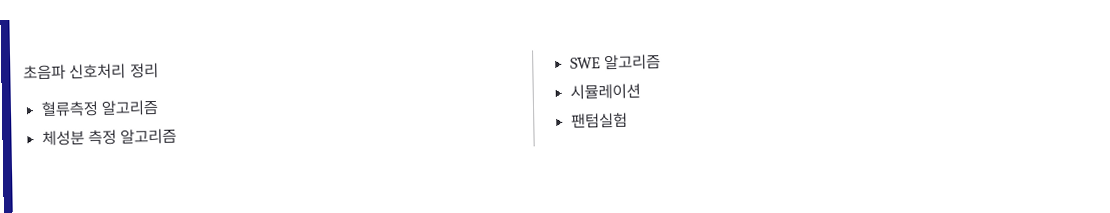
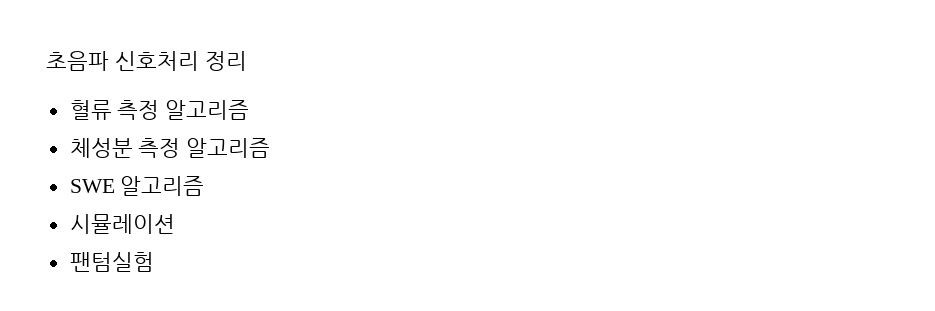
- 혈류측정 알고리즘
+ 혈류 측정 알고리즘

